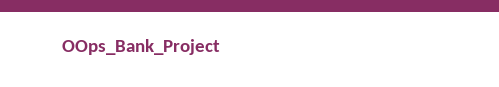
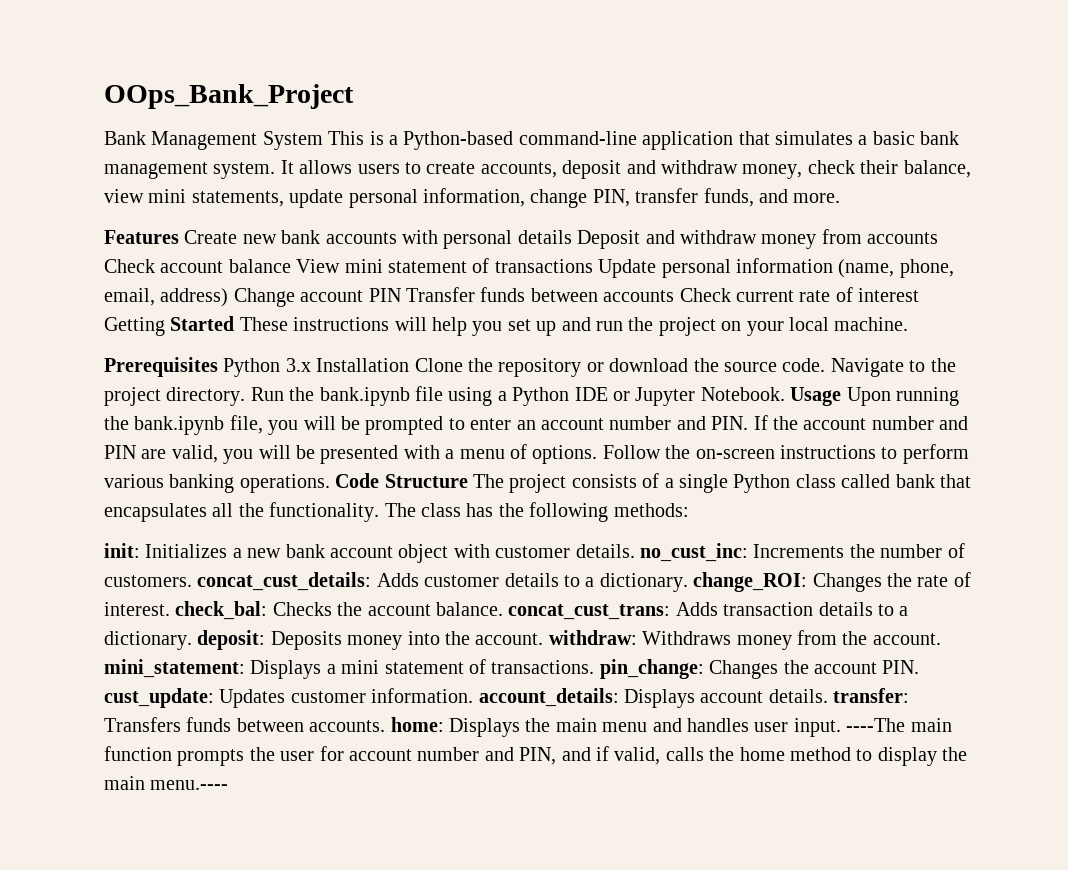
+ Bank Management System This is a Python-based command-line application that simulates a basic bank management system. It allows users to create accounts, deposit and withdraw money, check their balance, view mini statements, update personal information, change PIN, transfer funds, and more.
+ Features Create new bank accounts with personal details Deposit and withdraw money from accounts Check account balance View mini statement of transactions Update personal information (name, phone, email, address) Change account PIN Transfer funds between accounts Check current rate of interest Getting Started These instructions will help you set up and run the project on your local machine.
+ Prerequisites Python 3.x Installation Clone the repository or download the source code. Navigate to the project directory. Run the bank.ipynb file using a Python IDE or Jupyter Notebook. Usage Upon running the bank.ipynb file, you will be prompted to enter an account number and PIN. If the account number and PIN are valid, you will be presented with a menu of options. Follow the on-screen instructions to perform various banking operations. Code Structure The project consists of a single Python class called bank that encapsulates all the functionality. The class has the following methods:
+ init: Initializes a new bank account object with customer details. no_cust_inc: Increments the number of customers. concat_cust_details: Adds customer details to a dictionary. change_ROI: Changes the rate of interest. check_bal: Checks the account balance. concat_cust_trans: Adds transaction details to a dictionary. deposit: Deposits money into the account. withdraw: Withdraws money from the account. mini_statement: Displays a mini statement of transactions. pin_change: Changes the account PIN. cust_update: Updates customer information. account_details: Displays account details. transfer: Transfers funds between accounts. home: Displays the main menu and handles user input. ----The main function prompts the user for account number and PIN, and if valid, calls the home method to display the main menu.----

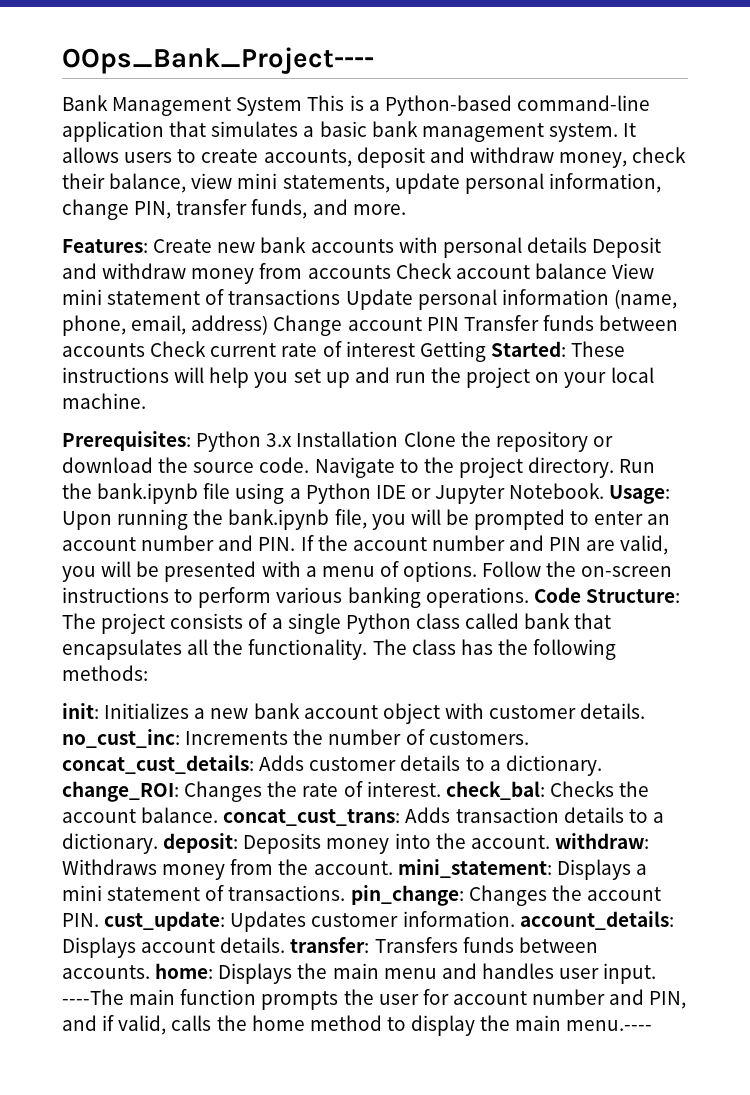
- OOps_Bank_Project
+ OOps_Bank_Project----
- Features Create new bank accounts with personal details Deposit and withdraw money from accounts Check account balance View mini statement of transactions Update personal information (name, phone, email, address) Change account PIN Transfer funds between accounts Check current rate of interest Getting Started These instructions will help you set up and run the project on your local machine.
+ Features: Create new bank accounts with personal details Deposit and withdraw money from accounts Check account balance View mini statement of transactions Update personal information (name, phone, email, address) Change account PIN Transfer funds between accounts Check current rate of interest Getting Started: These instructions will help you set up and run the project on your local machine.
- Prerequisites Python 3.x Installation Clone the repository or download the source code.
+ Prerequisites: Python 3.x Installation Clone the repository or download the source code.
- Usage Upon running the bank.ipynb file, you will be prompted to enter an account number and PIN. If the account number and PIN are valid, you will be presented with a menu of options.
+ Usage: Upon running the bank.ipynb file, you will be prompted to enter an account number and PIN. If the account number and PIN are valid, you will be presented with a menu of options.
- Code Structure The project consists of a single Python class called bank that encapsulates all the functionality.
+ Code Structure: The project consists of a single Python class called bank that encapsulates all the functionality.

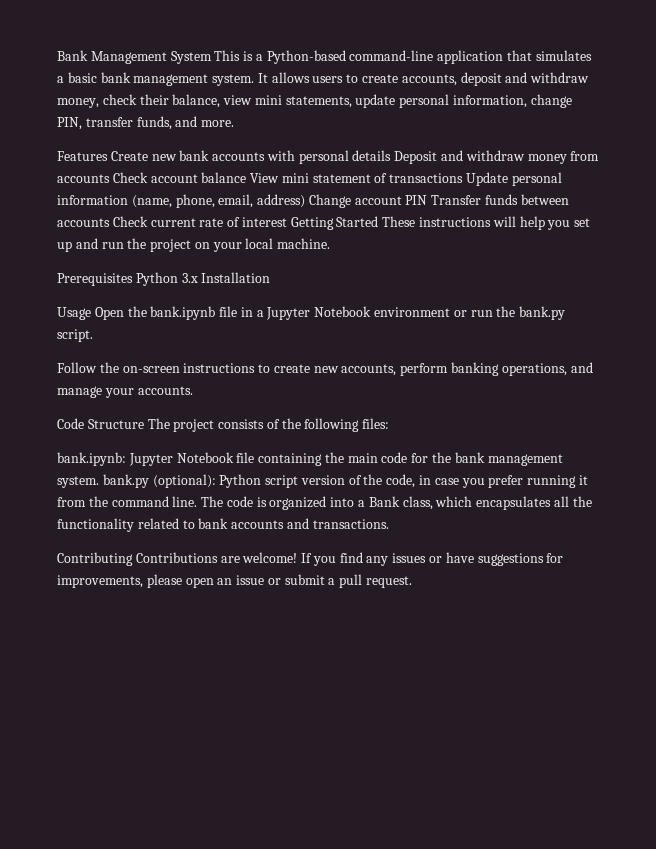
- OOps_Bank_Project----
- Features: Create new bank accounts with personal details Deposit and withdraw money from accounts Check account balance View mini statement of transactions Update personal information (name, phone, email, address) Change account PIN Transfer funds between accounts Check current rate of interest Getting Started: These instructions will help you set up and run the project on your local machine.
+ Features Create new bank accounts with personal details Deposit and withdraw money from accounts Check account balance View mini statement of transactions Update personal information (name, phone, email, address) Change account PIN Transfer funds between accounts Check current rate of interest Getting Started These instructions will help you set up and run the project on your local machine.
- Prerequisites: Python 3.x Installation Clone the repository or download the source code. Navigate to the project directory. Run the bank.ipynb file using a Python IDE or Jupyter Notebook. Usage: Upon running the bank.ipynb file, you will be prompted to enter an account number and PIN. If the account number and PIN are valid, you will be presented with a menu of options. Follow the on-screen instructions to perform various banking operations. Code Structure: The project consists of a single Python class called bank that encapsulates all the functionality. The class has the following methods:
- init: Initializes a new bank account object with customer details. no_cust_inc: Increments the number of customers. concat_cust_details: Adds customer details to a dictionary. change_ROI: Changes the rate of interest. check_bal: Checks the account balance. concat_cust_trans: Adds transaction details to a dictionary. deposit: Deposits money into the account. withdraw: Withdraws money from the account. mini_statement: Displays a mini statement of transactions. pin_change: Changes the account PIN. cust_update: Updates customer information. account_details: Displays account details. transfer: Transfers funds between accounts. home: Displays the main menu and handles user input. ----The main function prompts the user for account number and PIN, and if valid, calls the home method to display the main menu.----
+ Prerequisites Python 3.x Installation
+ Usage Open the bank.ipynb file in a Jupyter Notebook environment or run the bank.py script.
+ Follow the on-screen instructions to create new accounts, perform banking operations, and manage your accounts.
+ Code Structure The project consists of the following files:
+ bank.ipynb: Jupyter Notebook file containing the main code for the bank management system. bank.py (optional): Python script version of the code, in case you prefer running it from the command line. The code is organized into a Bank class, which encapsulates all the functionality related to bank accounts and transactions.
+ Contributing Contributions are welcome! If you find any issues or have suggestions for improvements, please open an issue or submit a pull request.

